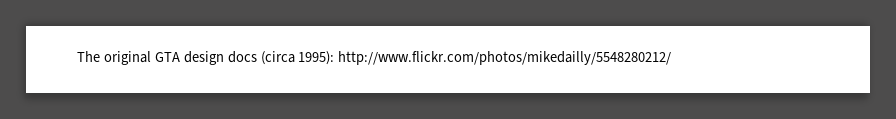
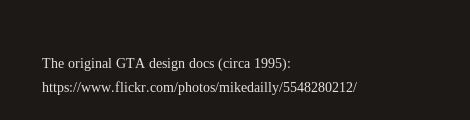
- The original GTA design docs (circa 1995): http://www.flickr.com/photos/mikedailly/5548280212/
+ The original GTA design docs (circa 1995): https://www.flickr.com/photos/mikedailly/5548280212/

